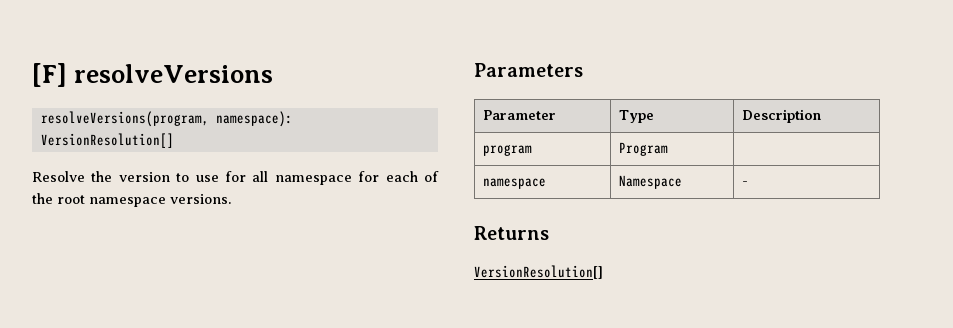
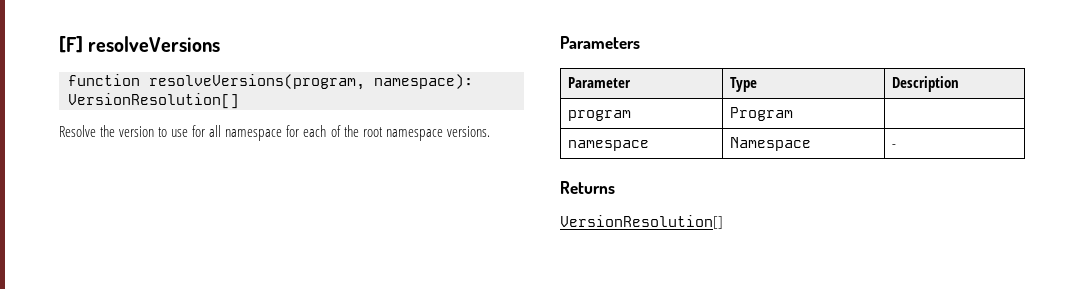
- resolveVersions(program, namespace): VersionResolution[]
+ function resolveVersions(program, namespace): VersionResolution[]

